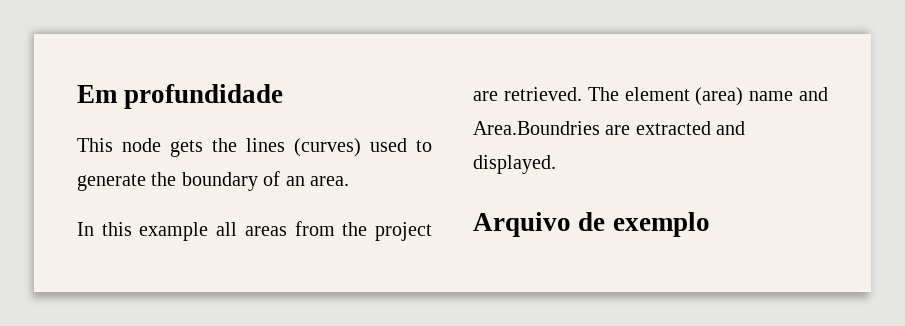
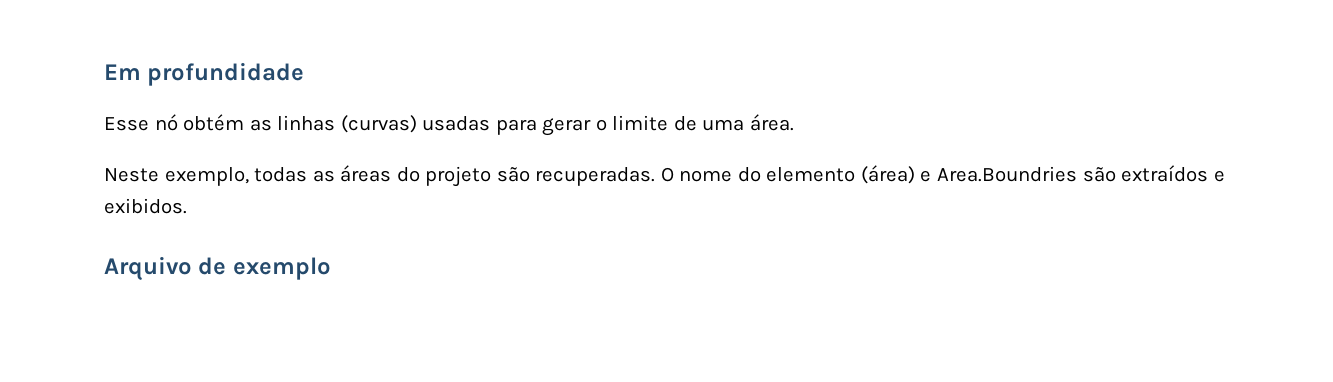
- This node gets the lines (curves) used to generate the boundary of an area.
- In this example all areas from the project are retrieved. The element (area) name and Area.Boundries are extracted and displayed.
+ Esse nó obtém as linhas (curvas) usadas para gerar o limite de uma área.
+ Neste exemplo, todas as áreas do projeto são recuperadas. O nome do elemento (área) e Area.Boundries são extraídos e exibidos.

